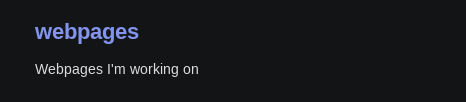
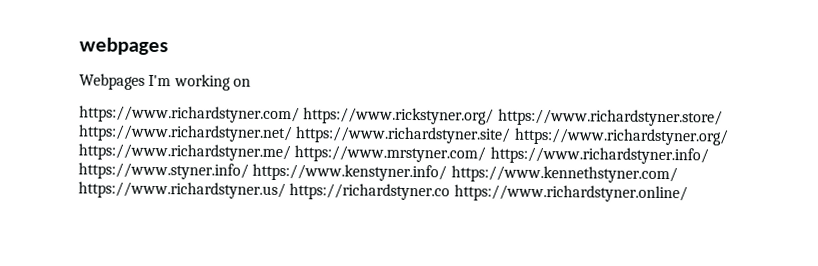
+ https://www.richardstyner.com/ https://www.rickstyner.org/ https://www.richardstyner.store/ https://www.richardstyner.net/ https://www.richardstyner.site/ https://www.richardstyner.org/ https://www.richardstyner.me/ https://www.mrstyner.com/ https://www.richardstyner.info/ https://www.styner.info/ https://www.kenstyner.info/ https://www.kennethstyner.com/ https://www.richardstyner.us/ https://richardstyner.co https://www.richardstyner.online/

